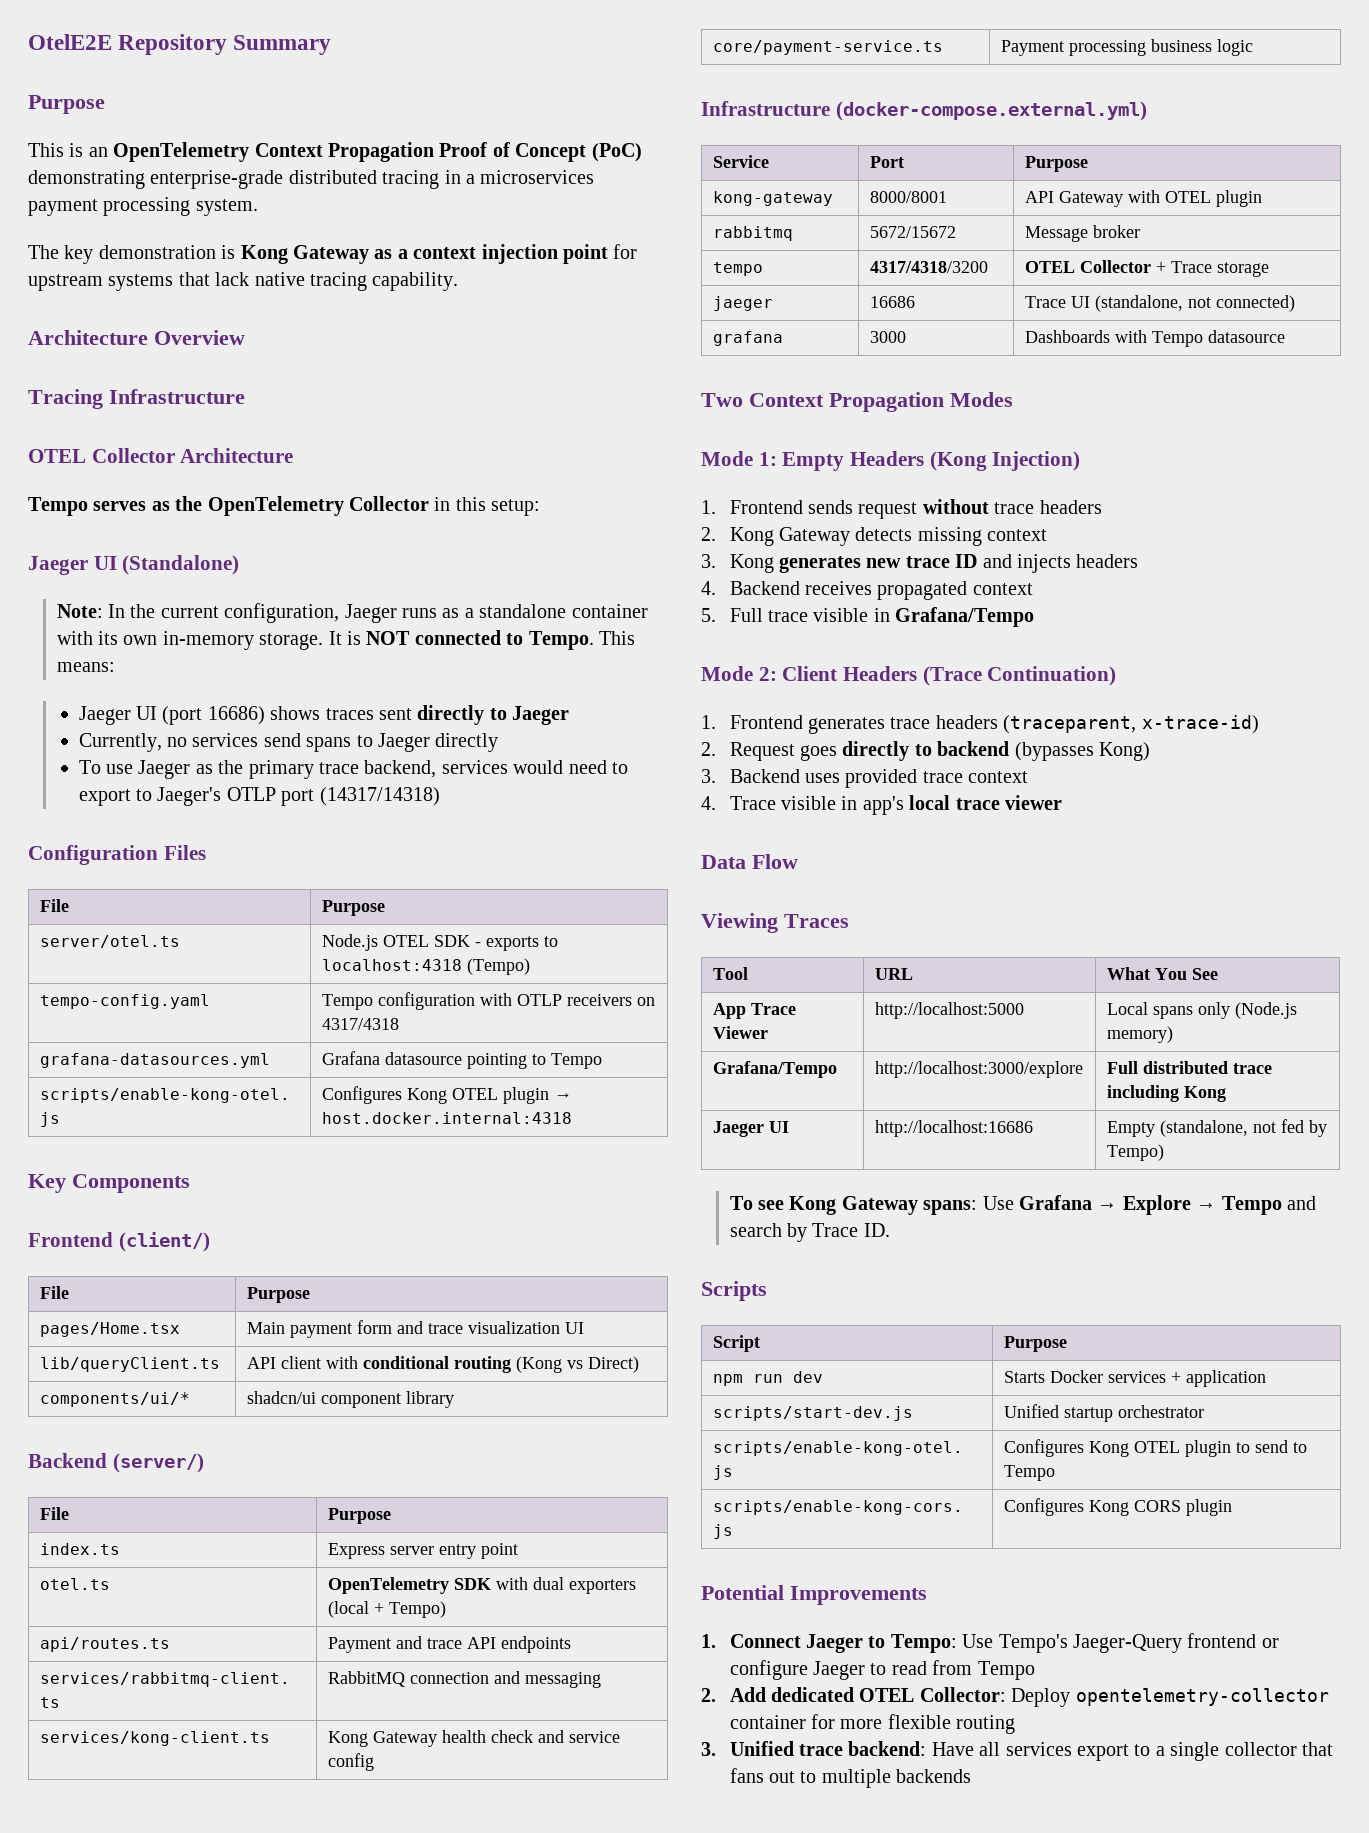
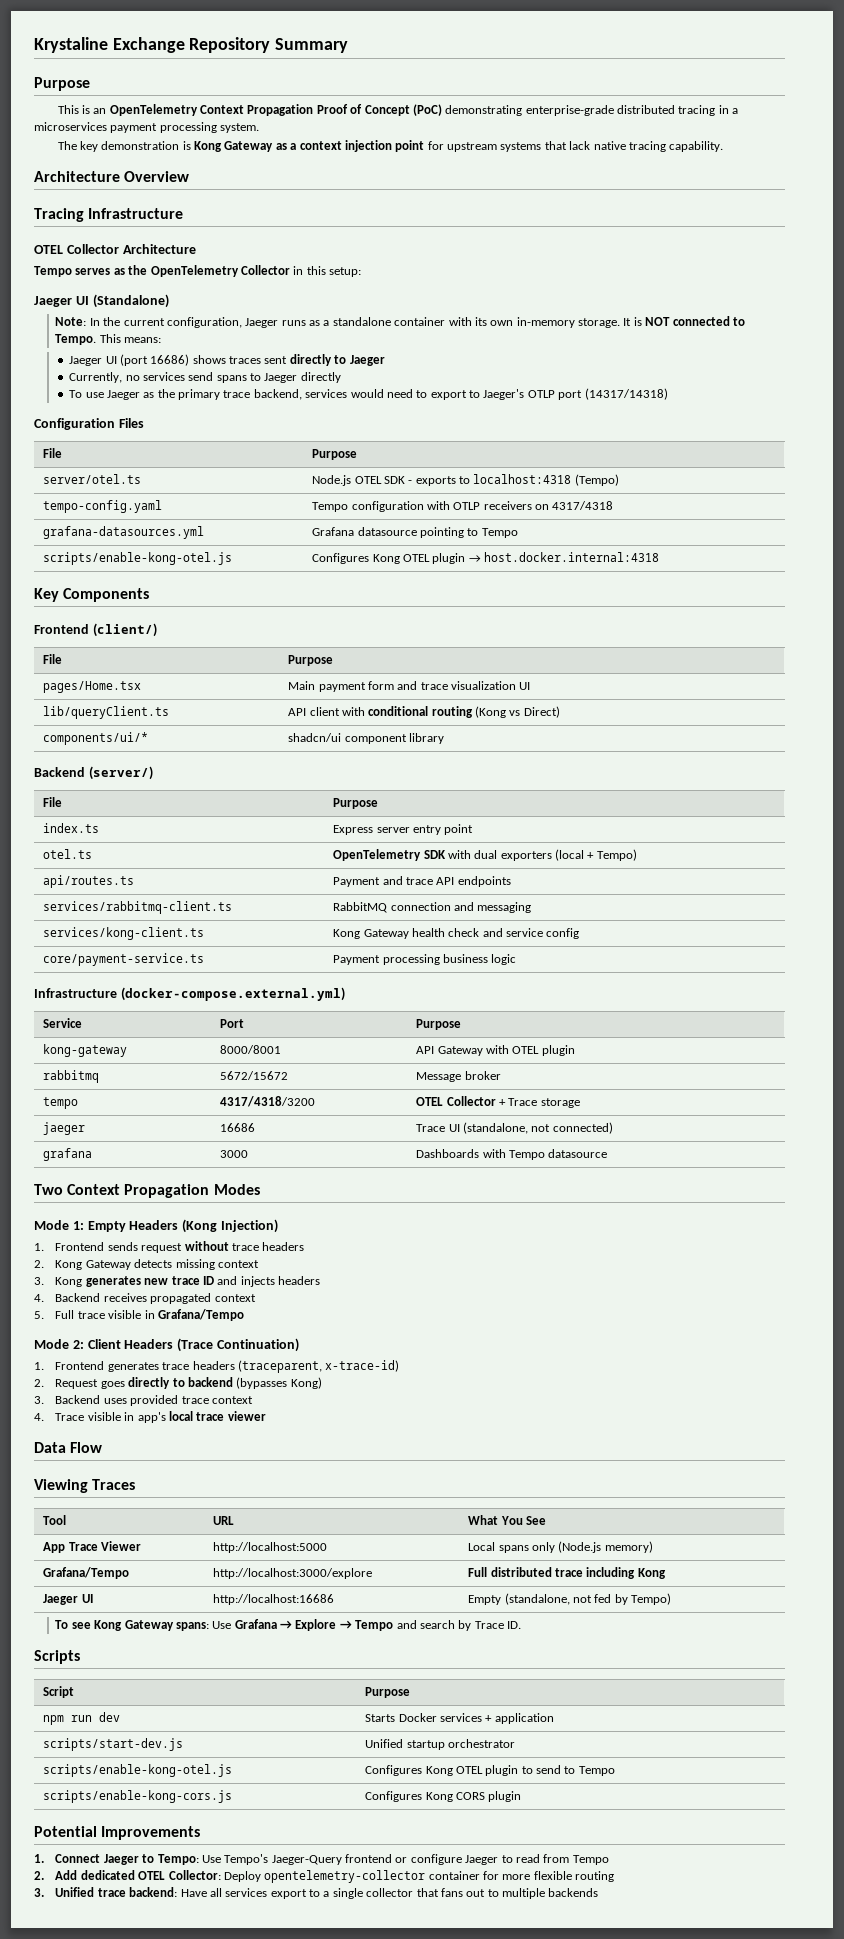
- OtelE2E Repository Summary
+ Krystaline Exchange Repository Summary

